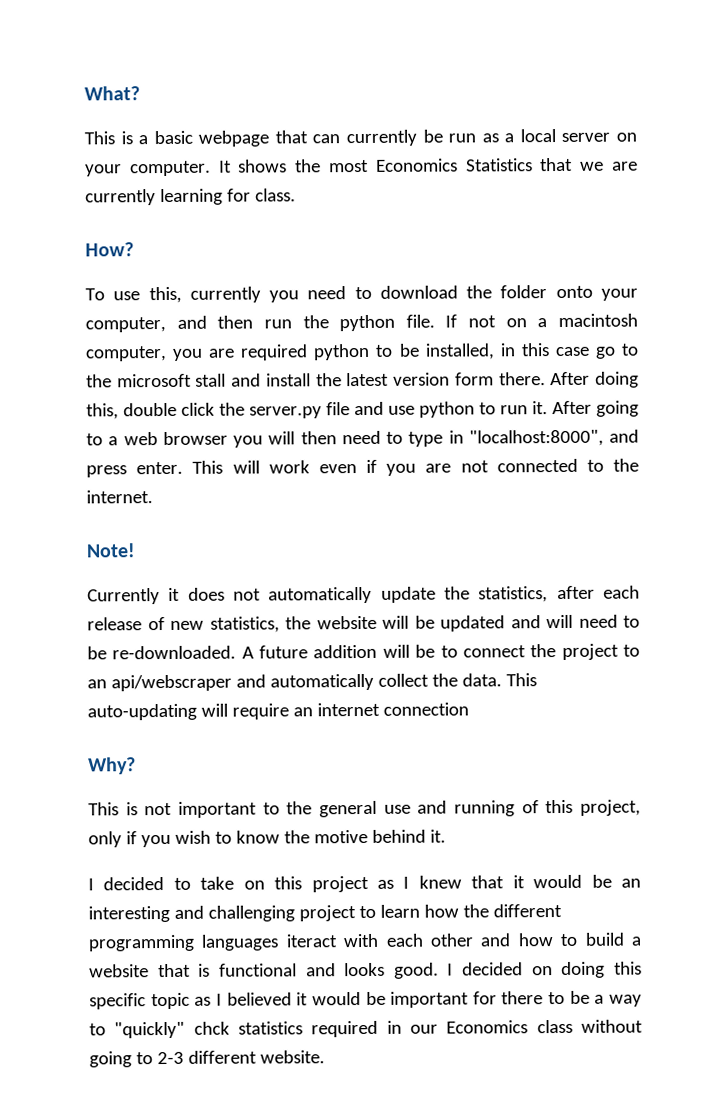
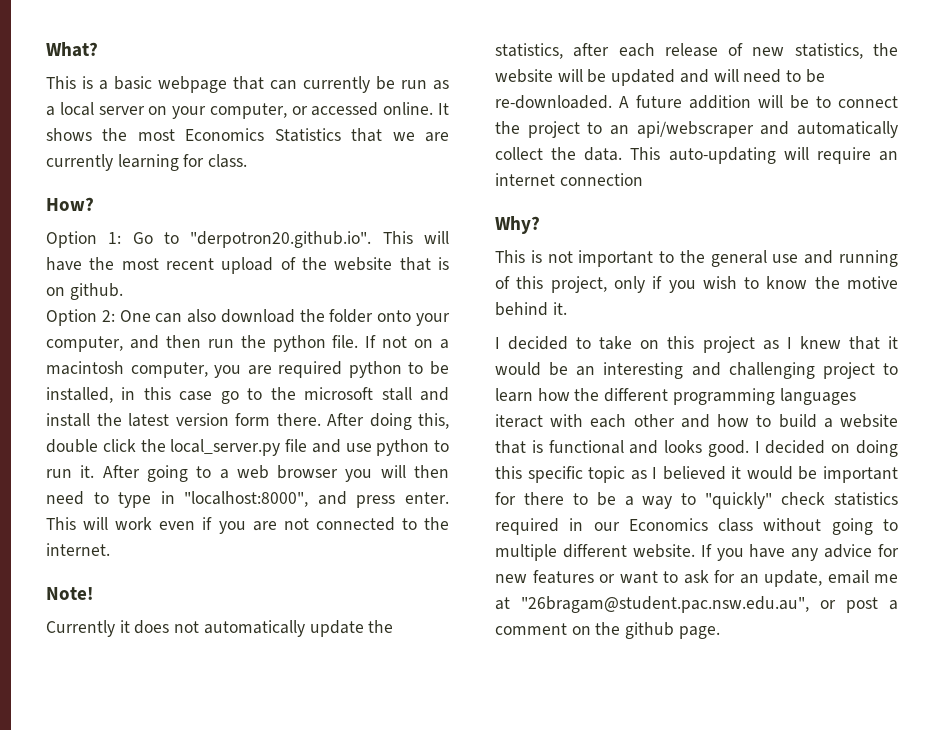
- This is a basic webpage that can currently be run as a local server on your computer.
+ This is a basic webpage that can currently be run as a local server on your computer, or accessed online.
- To use this, currently you need to download the folder onto your computer, and then run the python file.
+ Option 1: Go to "derpotron20.github.io". This will have the most recent upload of the website that is on github.
+ Option 2: One can also download the folder onto your computer, and then run the python file.
- After doing this, double click the server.py file and use python to run it.
+ After doing this, double click the local_server.py file and use python to run it.
- I decided on doing this specific topic as I believed it would be important for there to be a way to "quickly" chck statistics required in our Economics class without going to 2-3 different website.
+ I decided on doing this specific topic as I believed it would be important for there to be a way to "quickly" check statistics required in our Economics class without going to multiple different website.
+ If you have any advice for new features or want to ask for an update, email me at "26bragam@student.pac.nsw.edu.au", or post a comment on the github page.

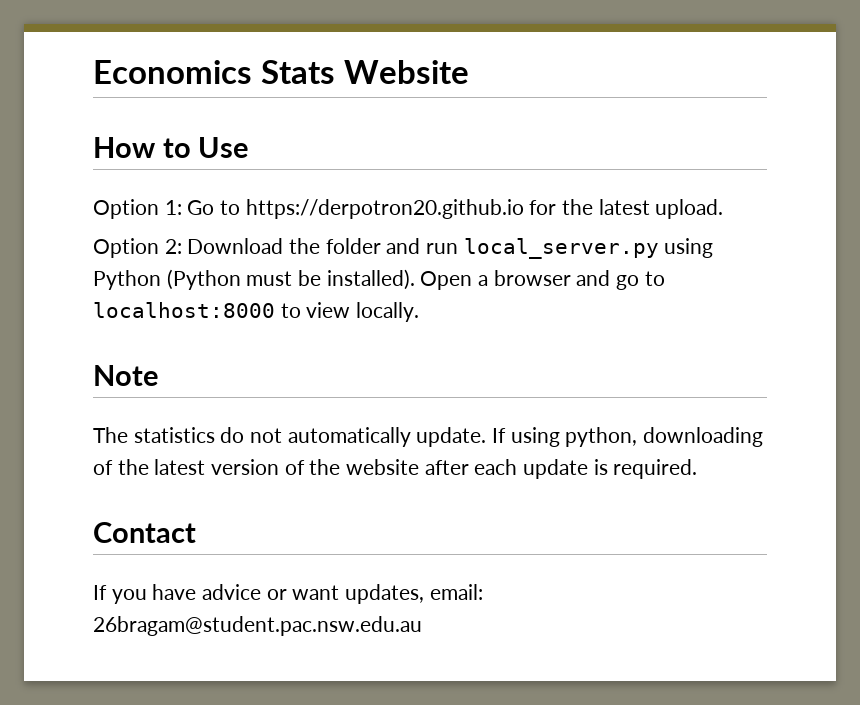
- What?
- This is a basic webpage that can currently be run as a local server on your computer, or accessed online. It shows the most Economics Statistics that we are currently learning for class.
- How?
- Option 1: Go to "derpotron20.github.io". This will have the most recent upload of the website that is on github.
- Option 2: One can also download the folder onto your computer, and then run the python file. If not on a macintosh computer, you are required python to be installed, in this case go to the microsoft stall and install the latest version form there. After doing this, double click the local_server.py file and use python to run it. After going to a web browser you will then need to type in "localhost:8000", and press enter. This will work even if you are not connected to the internet.
- Note!
- Currently it does not automatically update the statistics, after each release of new statistics, the website will be updated and will need to be re-downloaded. A future addition will be to connect the project to an api/webscraper and automatically collect the data. This auto-updating will require an internet connection
- Why?
- This is not important to the general use and running of this project, only if you wish to know the motive behind it.
- I decided to take on this project as I knew that it would be an interesting and challenging project to learn how the different programming languages iteract with each other and how to build a website that is functional and looks good. I decided on doing this specific topic as I believed it would be important for there to be a way to "quickly" check statistics required in our Economics class without going to multiple different website. If you have any advice for new features or want to ask for an update, email me at "26bragam@student.pac.nsw.edu.au", or post a comment on the github page.
+ Economics Stats Website
+ How to Use
+ Option 1: Go to https://derpotron20.github.io for the latest upload.
+ Option 2: Download the folder and run local_server.py using Python (Python must be installed). Open a browser and go to localhost:8000 to view locally.
+ Note
+ The statistics do not automatically update. If using python, downloading of the latest version of the website after each update is required.
+ Contact
+ If you have advice or want updates, email: 26bragam@student.pac.nsw.edu.au

